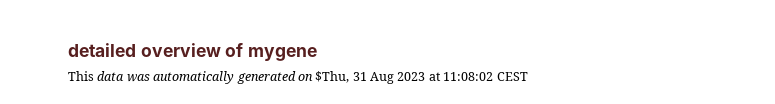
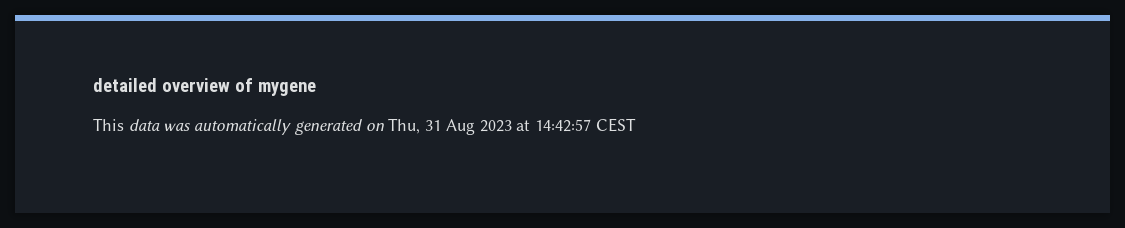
- This data was automatically generated on $Thu, 31 Aug 2023 at 11:08:02 CEST
+ This data was automatically generated on Thu, 31 Aug 2023 at 14:42:57 CEST

